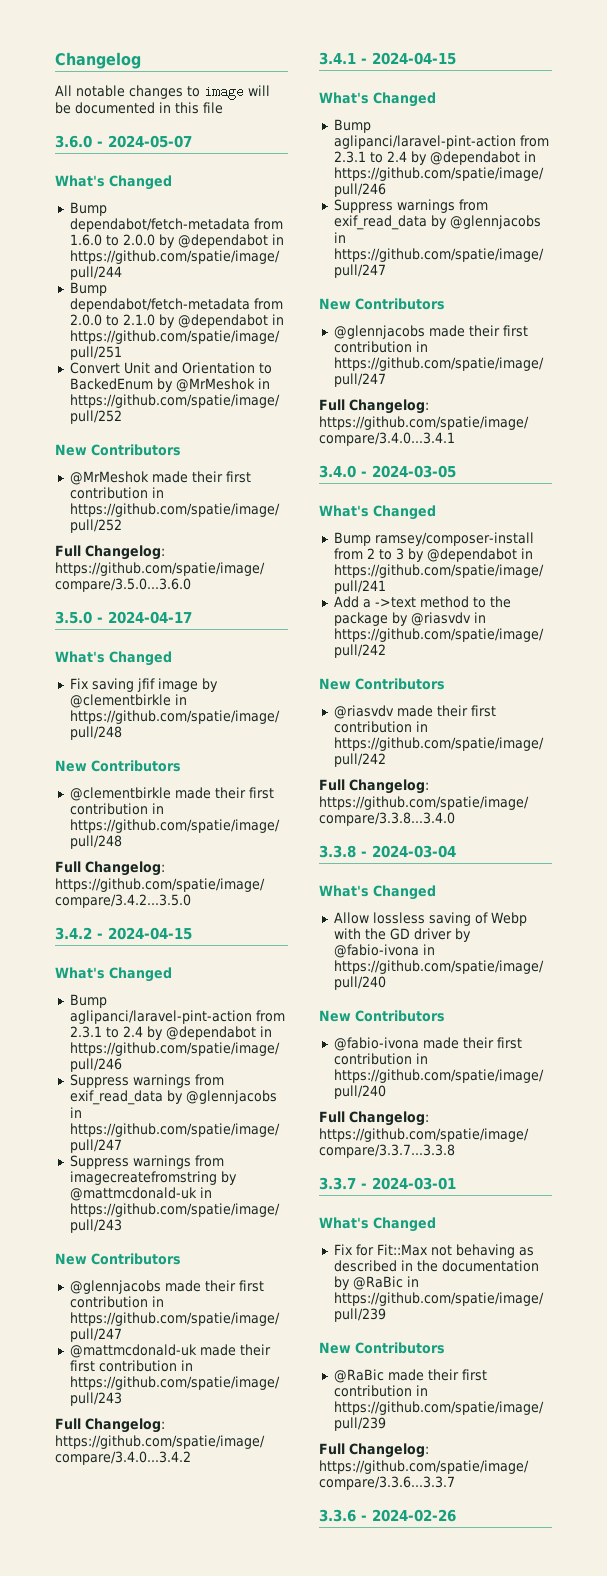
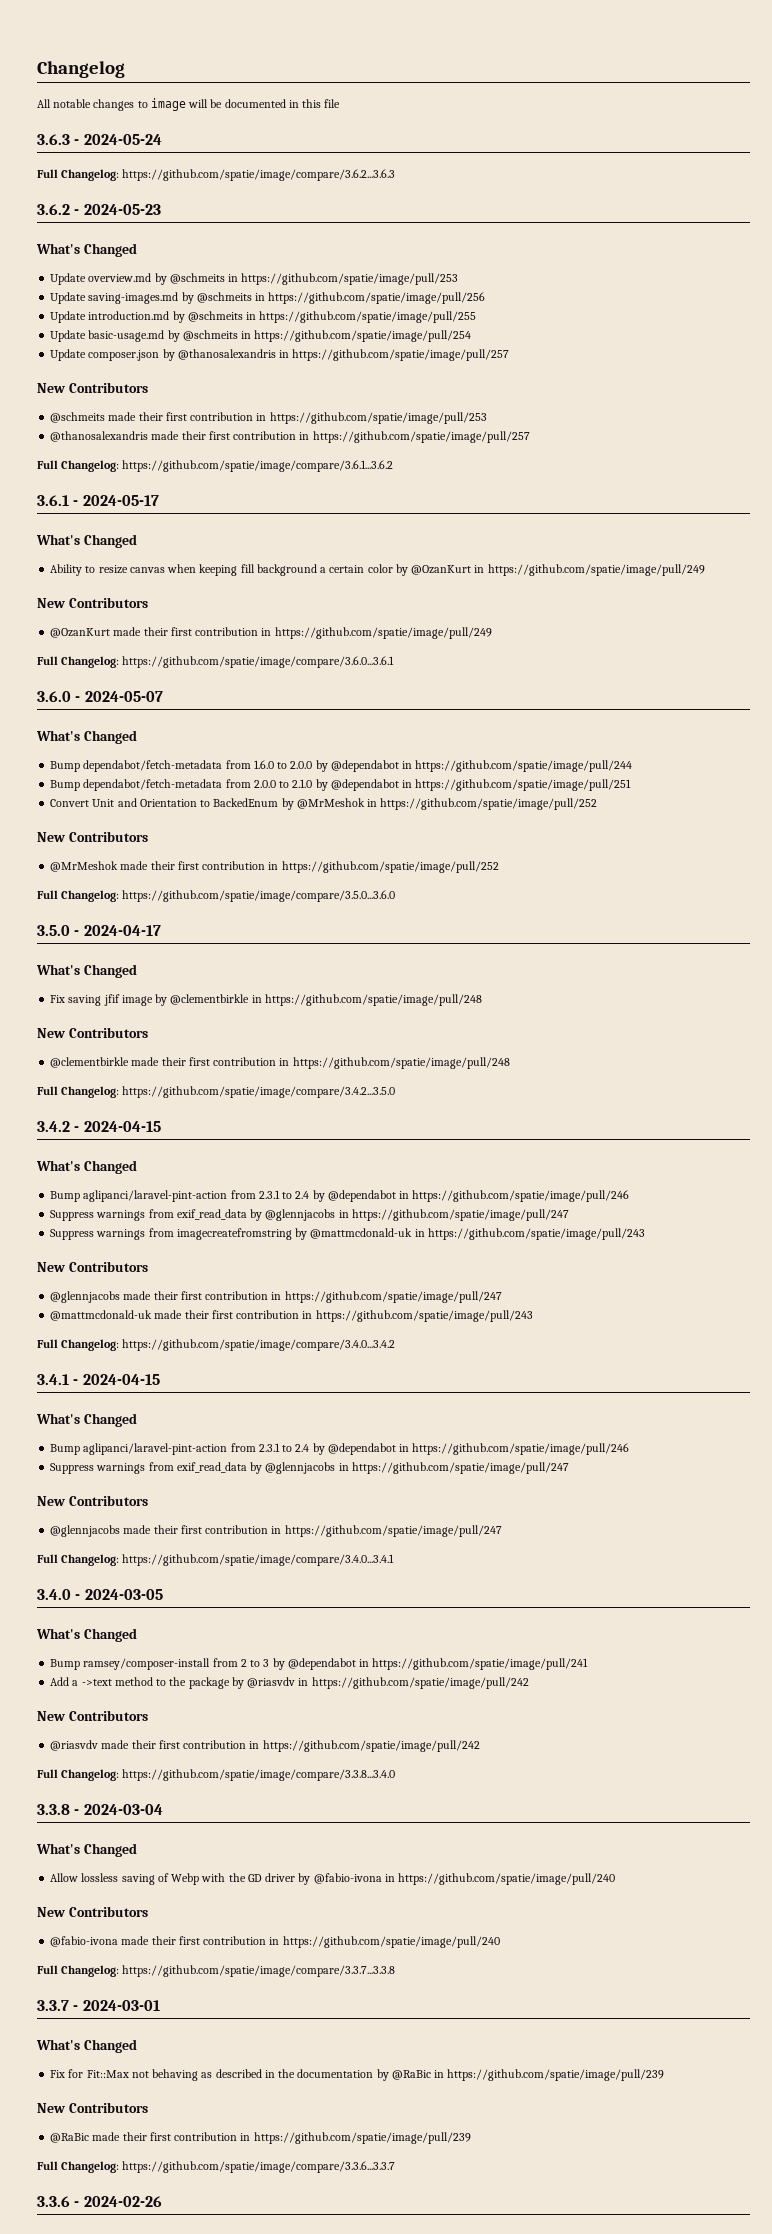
+ 3.6.3 - 2024-05-24
+ Full Changelog: https://github.com/spatie/image/compare/3.6.2...3.6.3
+ 3.6.2 - 2024-05-23
+ What's Changed
+ Update overview.md by @schmeits in https://github.com/spatie/image/pull/253
+ Update saving-images.md by @schmeits in https://github.com/spatie/image/pull/256
+ Update introduction.md by @schmeits in https://github.com/spatie/image/pull/255
+ Update basic-usage.md by @schmeits in https://github.com/spatie/image/pull/254
+ Update composer.json by @thanosalexandris in https://github.com/spatie/image/pull/257
+ New Contributors
+ @schmeits made their first contribution in https://github.com/spatie/image/pull/253
+ @thanosalexandris made their first contribution in https://github.com/spatie/image/pull/257
+ Full Changelog: https://github.com/spatie/image/compare/3.6.1...3.6.2
+ 3.6.1 - 2024-05-17
+ What's Changed
+ Ability to resize canvas when keeping fill background a certain color by @OzanKurt in https://github.com/spatie/image/pull/249
+ New Contributors
+ @OzanKurt made their first contribution in https://github.com/spatie/image/pull/249
+ Full Changelog: https://github.com/spatie/image/compare/3.6.0...3.6.1

